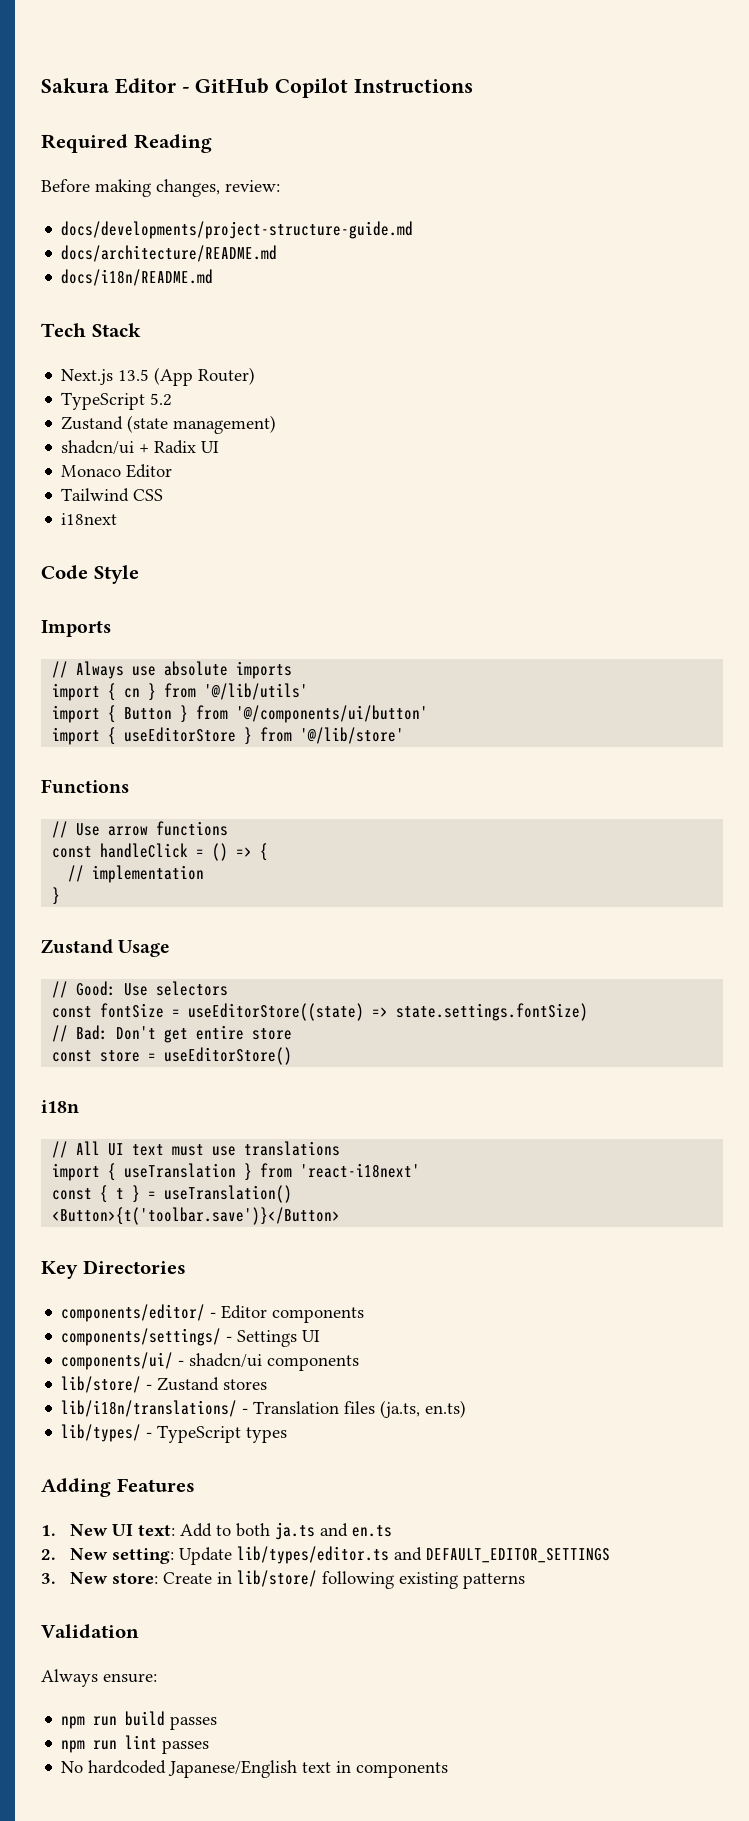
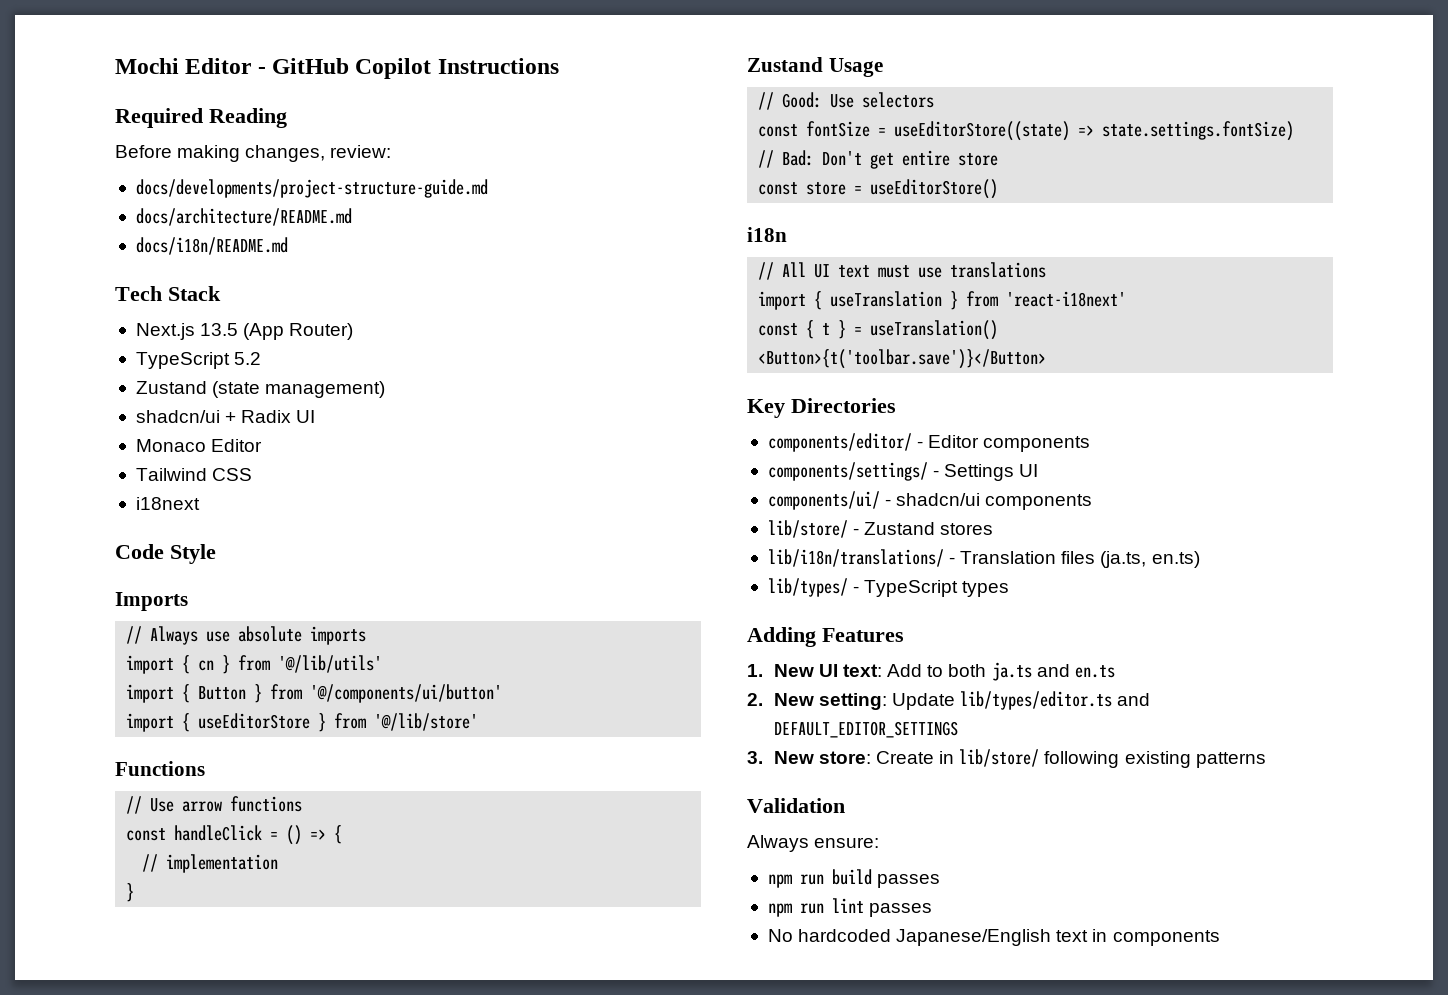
- Sakura Editor - GitHub Copilot Instructions
+ Mochi Editor - GitHub Copilot Instructions

